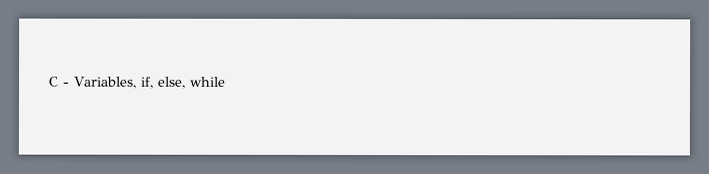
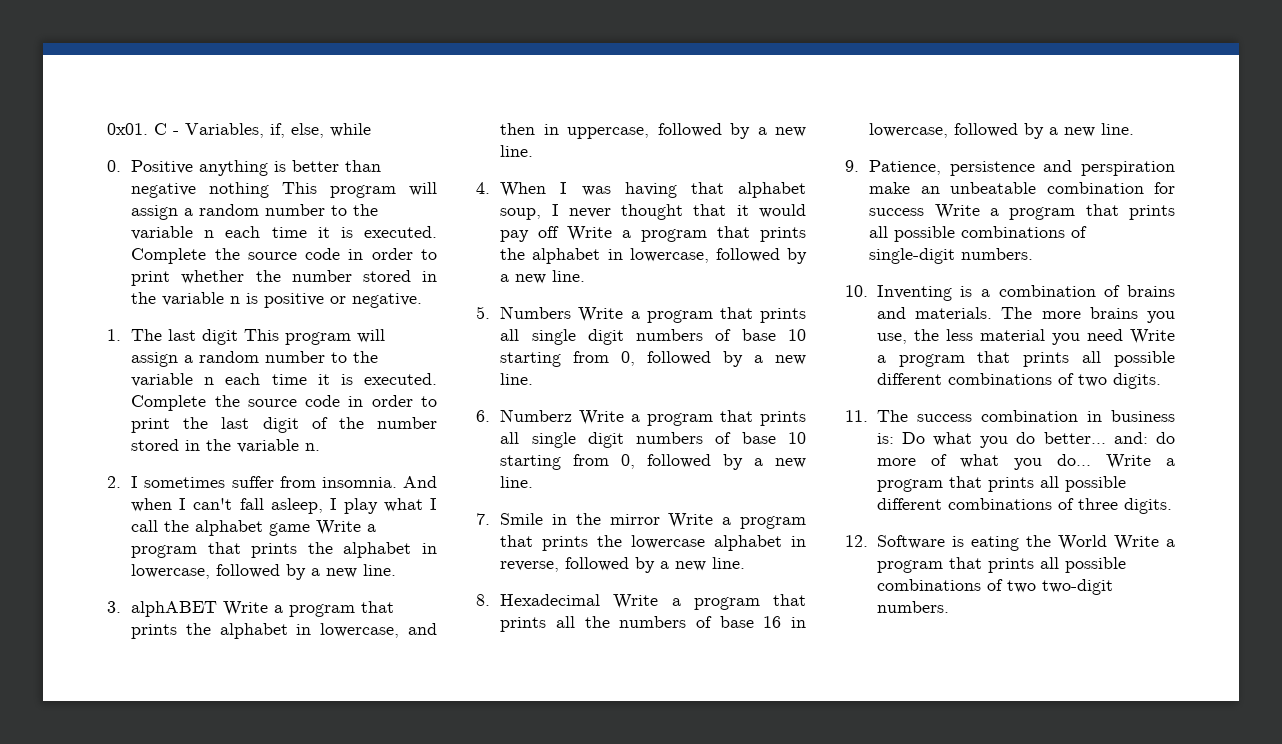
+ 0x01.
+ 0. Positive anything is better than negative nothing This program will assign a random number to the variable n each time it is executed. Complete the source code in order to print whether the number stored in the variable n is positive or negative.
+ 1. The last digit This program will assign a random number to the variable n each time it is executed. Complete the source code in order to print the last digit of the number stored in the variable n.
+ 2. I sometimes suffer from insomnia. And when I can't fall asleep, I play what I call the alphabet game Write a program that prints the alphabet in lowercase, followed by a new line.
+ 3. alphABET Write a program that prints the alphabet in lowercase, and then in uppercase, followed by a new line.
+ 4. When I was having that alphabet soup, I never thought that it would pay off Write a program that prints the alphabet in lowercase, followed by a new line.
+ 5. Numbers Write a program that prints all single digit numbers of base 10 starting from 0, followed by a new line.
+ 6. Numberz Write a program that prints all single digit numbers of base 10 starting from 0, followed by a new line.
+ 7. Smile in the mirror Write a program that prints the lowercase alphabet in reverse, followed by a new line.
+ 8. Hexadecimal Write a program that prints all the numbers of base 16 in lowercase, followed by a new line.
+ 9. Patience, persistence and perspiration make an unbeatable combination for success Write a program that prints all possible combinations of single-digit numbers.
+ 10. Inventing is a combination of brains and materials. The more brains you use, the less material you need Write a program that prints all possible different combinations of two digits.
+ 11. The success combination in business is: Do what you do better... and: do more of what you do... Write a program that prints all possible different combinations of three digits.
+ 12. Software is eating the World Write a program that prints all possible combinations of two two-digit numbers.

